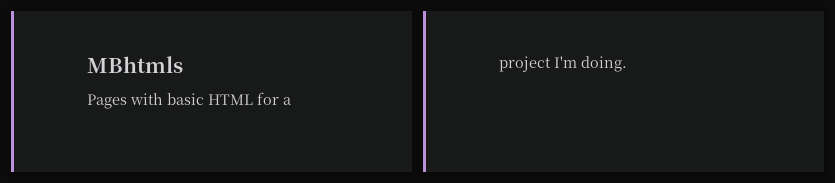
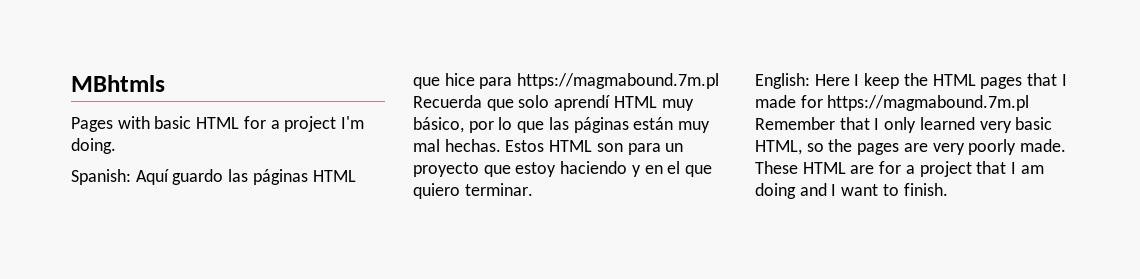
+ Spanish: Aquí guardo las páginas HTML que hice para https://magmabound.7m.pl Recuerda que solo aprendí HTML muy básico, por lo que las páginas están muy mal hechas. Estos HTML son para un proyecto que estoy haciendo y en el que quiero terminar.
+ English: Here I keep the HTML pages that I made for https://magmabound.7m.pl Remember that I only learned very basic HTML, so the pages are very poorly made. These HTML are for a project that I am doing and I want to finish.

